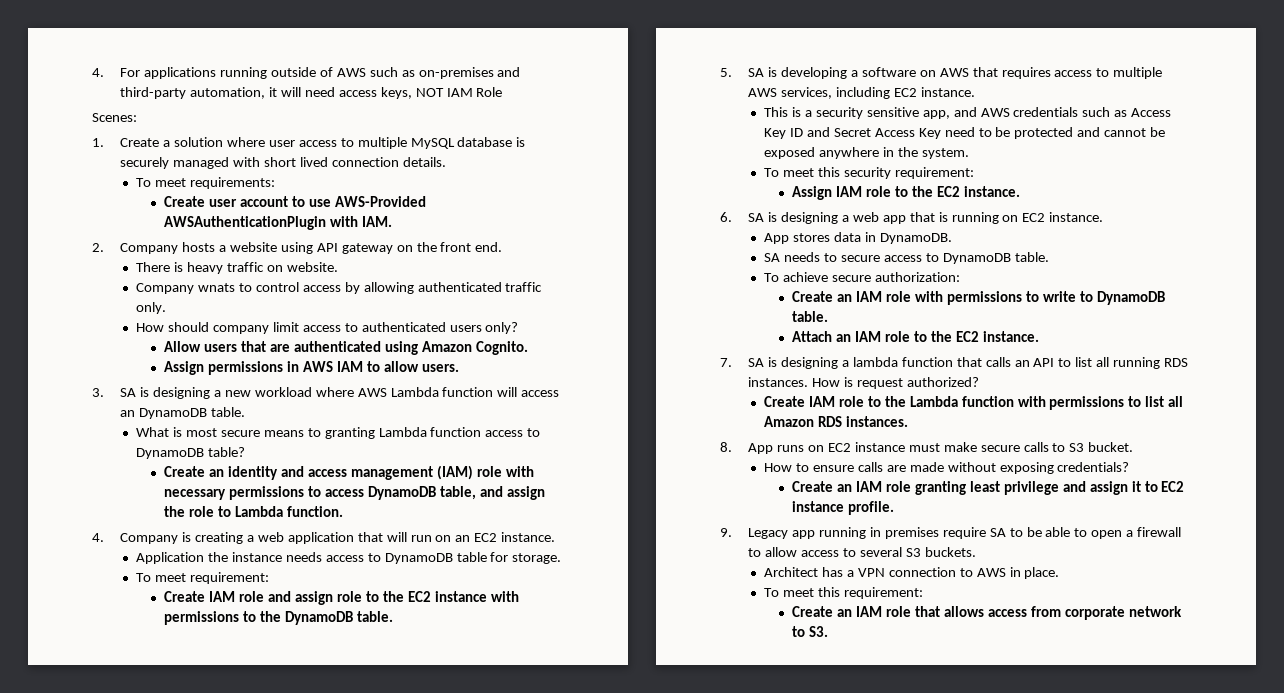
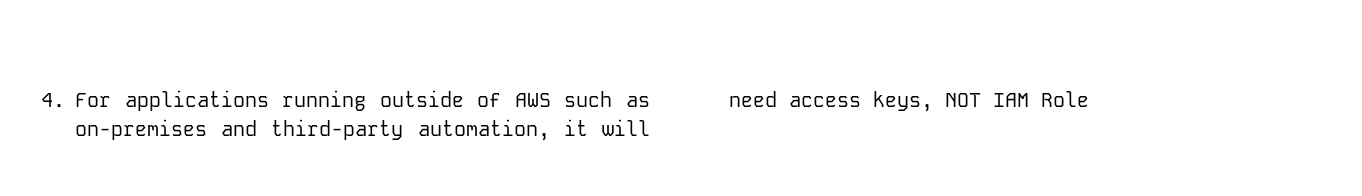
- Scenes:
- 1. Create a solution where user access to multiple MySQL database is securely managed with short lived connection details.
- To meet requirements:
- Create user account to use AWS-Provided AWSAuthenticationPlugin with IAM.
- 2. Company hosts a website using API gateway on the front end.
- There is heavy traffic on website.
- Company wnats to control access by allowing authenticated traffic only.
- How should company limit access to authenticated users only?
- Allow users that are authenticated using Amazon Cognito.
- Assign permissions in AWS IAM to allow users.
- 3. SA is designing a new workload where AWS Lambda function will access an DynamoDB table.
- What is most secure means to granting Lambda function access to DynamoDB table?
- Create an identity and access management (IAM) role with necessary permissions to access DynamoDB table, and assign the role to Lambda function.
- 4. Company is creating a web application that will run on an EC2 instance.
- Application the instance needs access to DynamoDB table for storage.
- To meet requirement:
- Create IAM role and assign role to the EC2 instance with permissions to the DynamoDB table.
- 5. SA is developing a software on AWS that requires access to multiple AWS services, including EC2 instance.
- This is a security sensitive app, and AWS credentials such as Access Key ID and Secret Access Key need to be protected and cannot be exposed anywhere in the system.
- To meet this security requirement:
- Assign IAM role to the EC2 instance.
- 6. SA is designing a web app that is running on EC2 instance.
- App stores data in DynamoDB.
- SA needs to secure access to DynamoDB table.
- To achieve secure authorization:
- Create an IAM role with permissions to write to DynamoDB table.
- Attach an IAM role to the EC2 instance.
- 7. SA is designing a lambda function that calls an API to list all running RDS instances. How is request authorized?
- Create IAM role to the Lambda function with permissions to list all Amazon RDS instances.
- 8. App runs on EC2 instance must make secure calls to S3 bucket.
- How to ensure calls are made without exposing credentials?
- Create an IAM role granting least privilege and assign it to EC2 instance profile.
- 9. Legacy app running in premises require SA to be able to open a firewall to allow access to several S3 buckets.
- Architect has a VPN connection to AWS in place.
- To meet this requirement:
- Create an IAM role that allows access from corporate network to S3.

